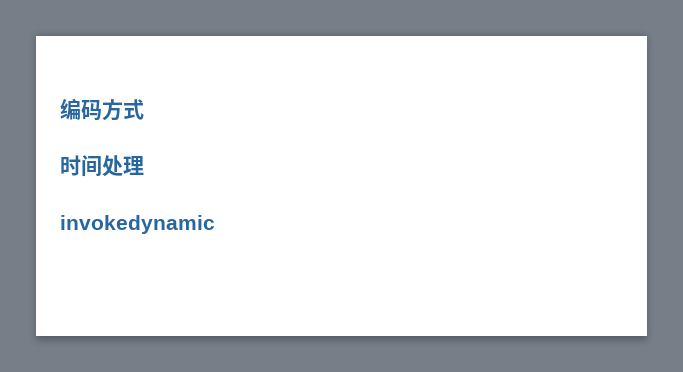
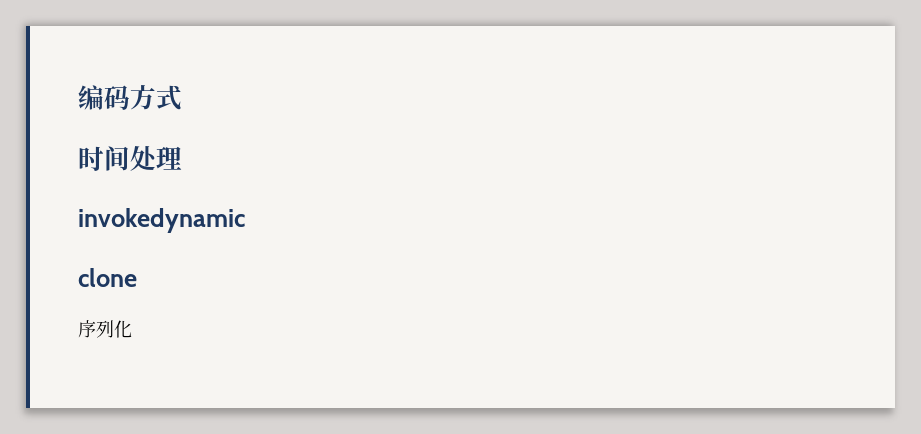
+ clone
+ 序列化

